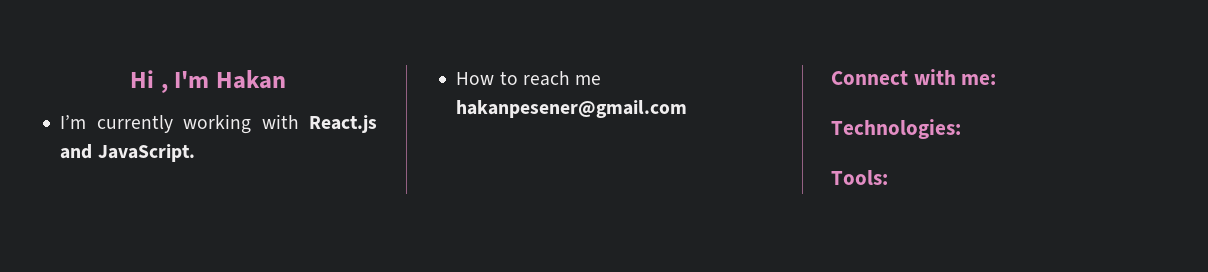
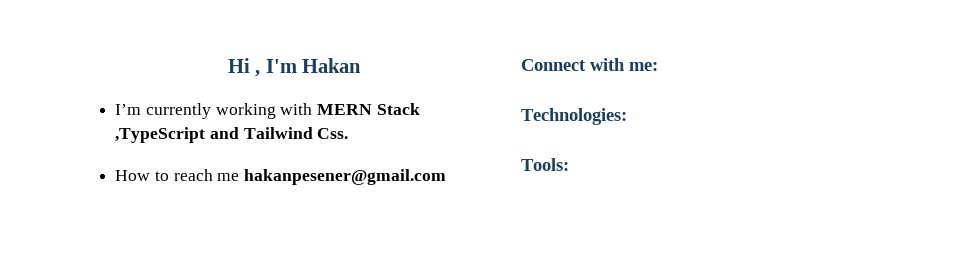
- I’m currently working with React.js and JavaScript.
+ I’m currently working with MERN Stack ,TypeScript and Tailwind Css.

